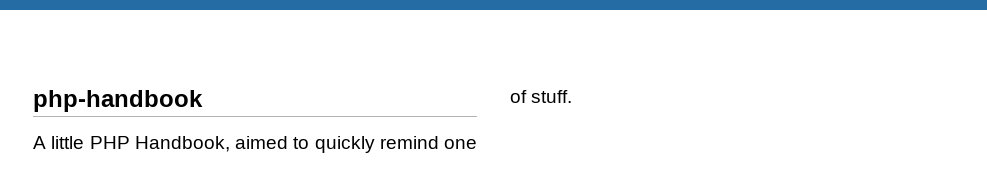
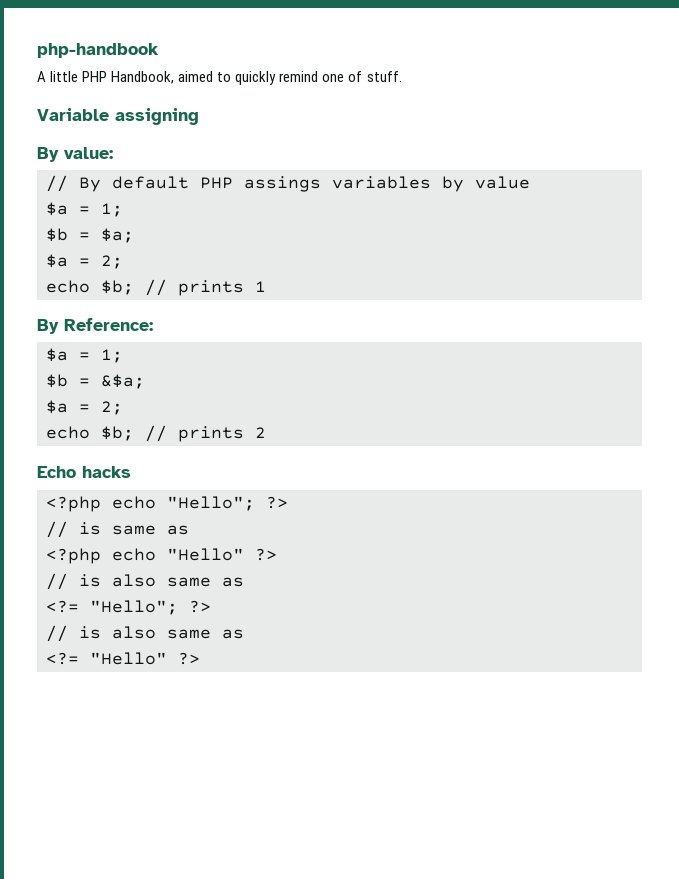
+ Variable assigning
+ By value:
+ // By default PHP assings variables by value
+ $a = 1;
+ $b = $a;
+ $a = 2;
+ echo $b; // prints 1
+ By Reference:
+ $a = 1;
+ $b = &$a;
+ $a = 2;
+ echo $b; // prints 2
+ Echo hacks
+ <?php echo "Hello"; ?>
+ // is same as
+ <?php echo "Hello" ?>
+ // is also same as
+ <?= "Hello"; ?>
+ // is also same as
+ <?= "Hello" ?>

